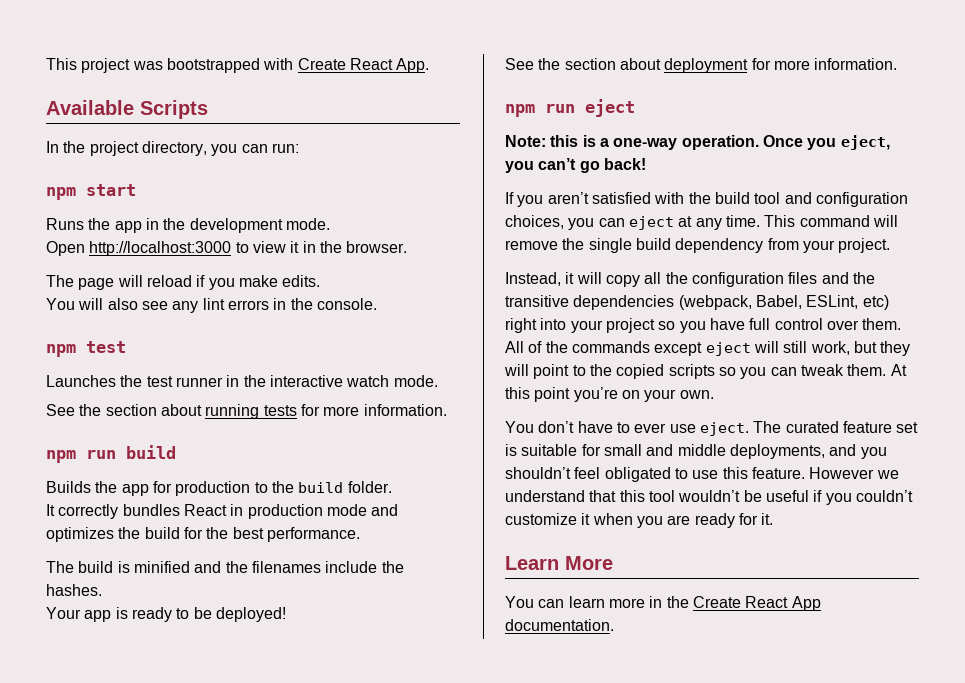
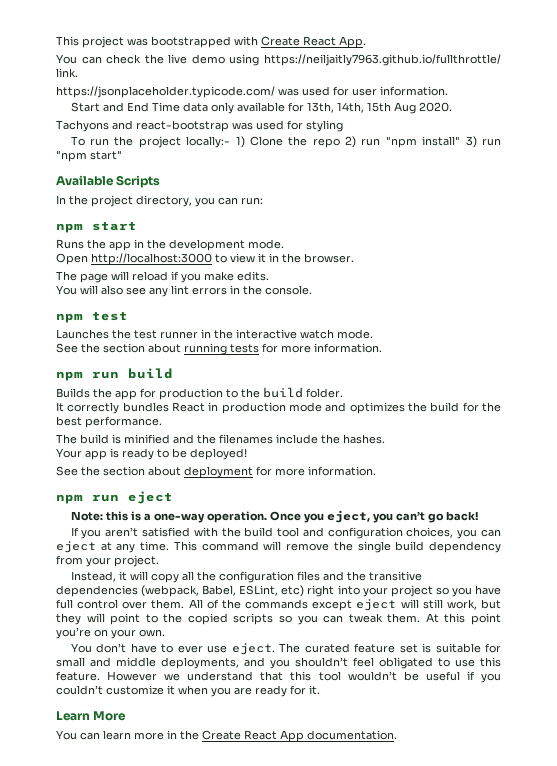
+ You can check the live demo using https://neiljaitly7963.github.io/fullthrottle/ link.
+ https://jsonplaceholder.typicode.com/ was used for user information.
+ Start and End Time data only available for 13th, 14th, 15th Aug 2020.
+ Tachyons and react-bootstrap was used for styling
+ To run the project locally:- 1) Clone the repo 2) run "npm install" 3) run "npm start"

